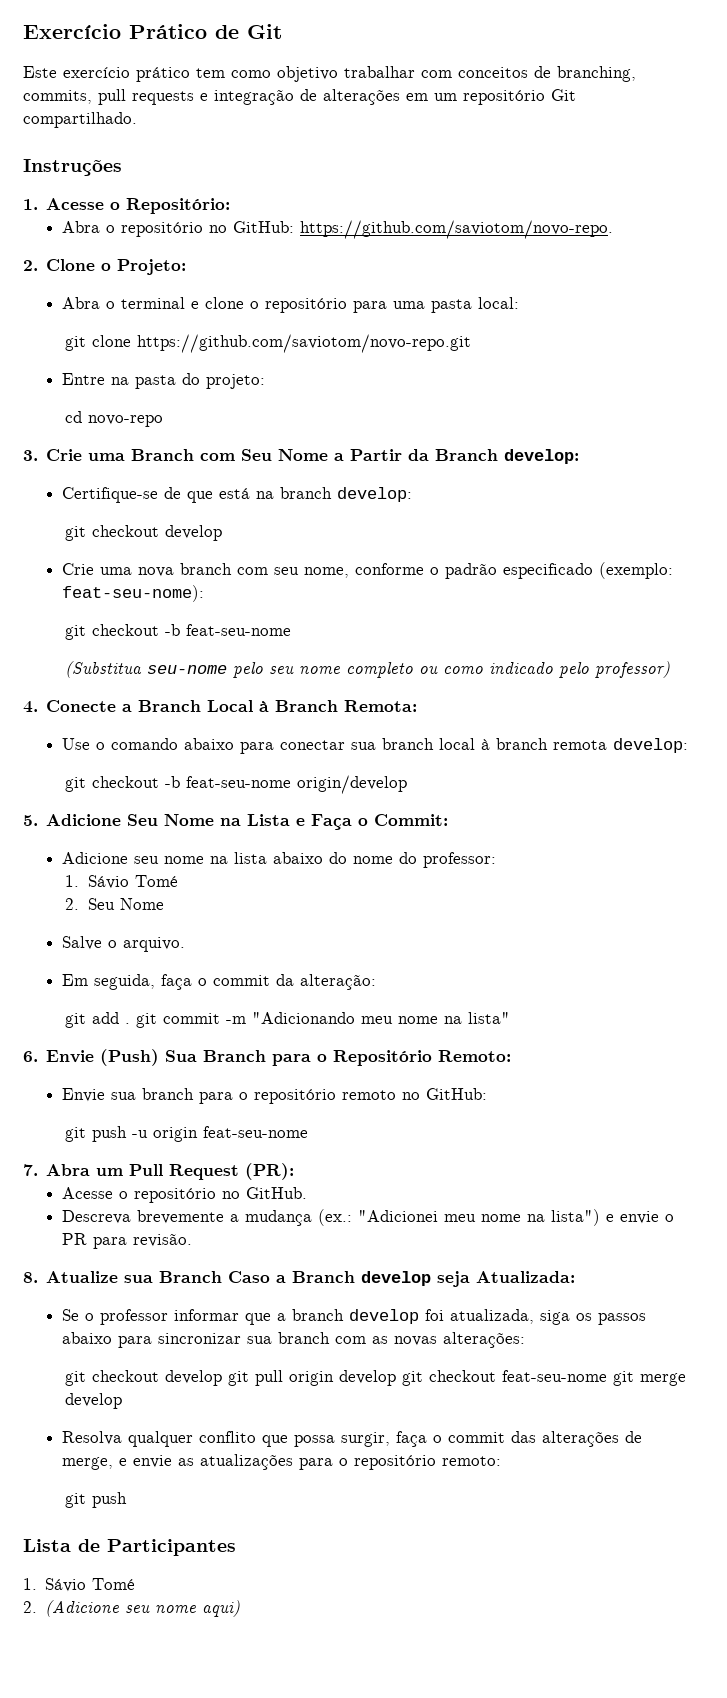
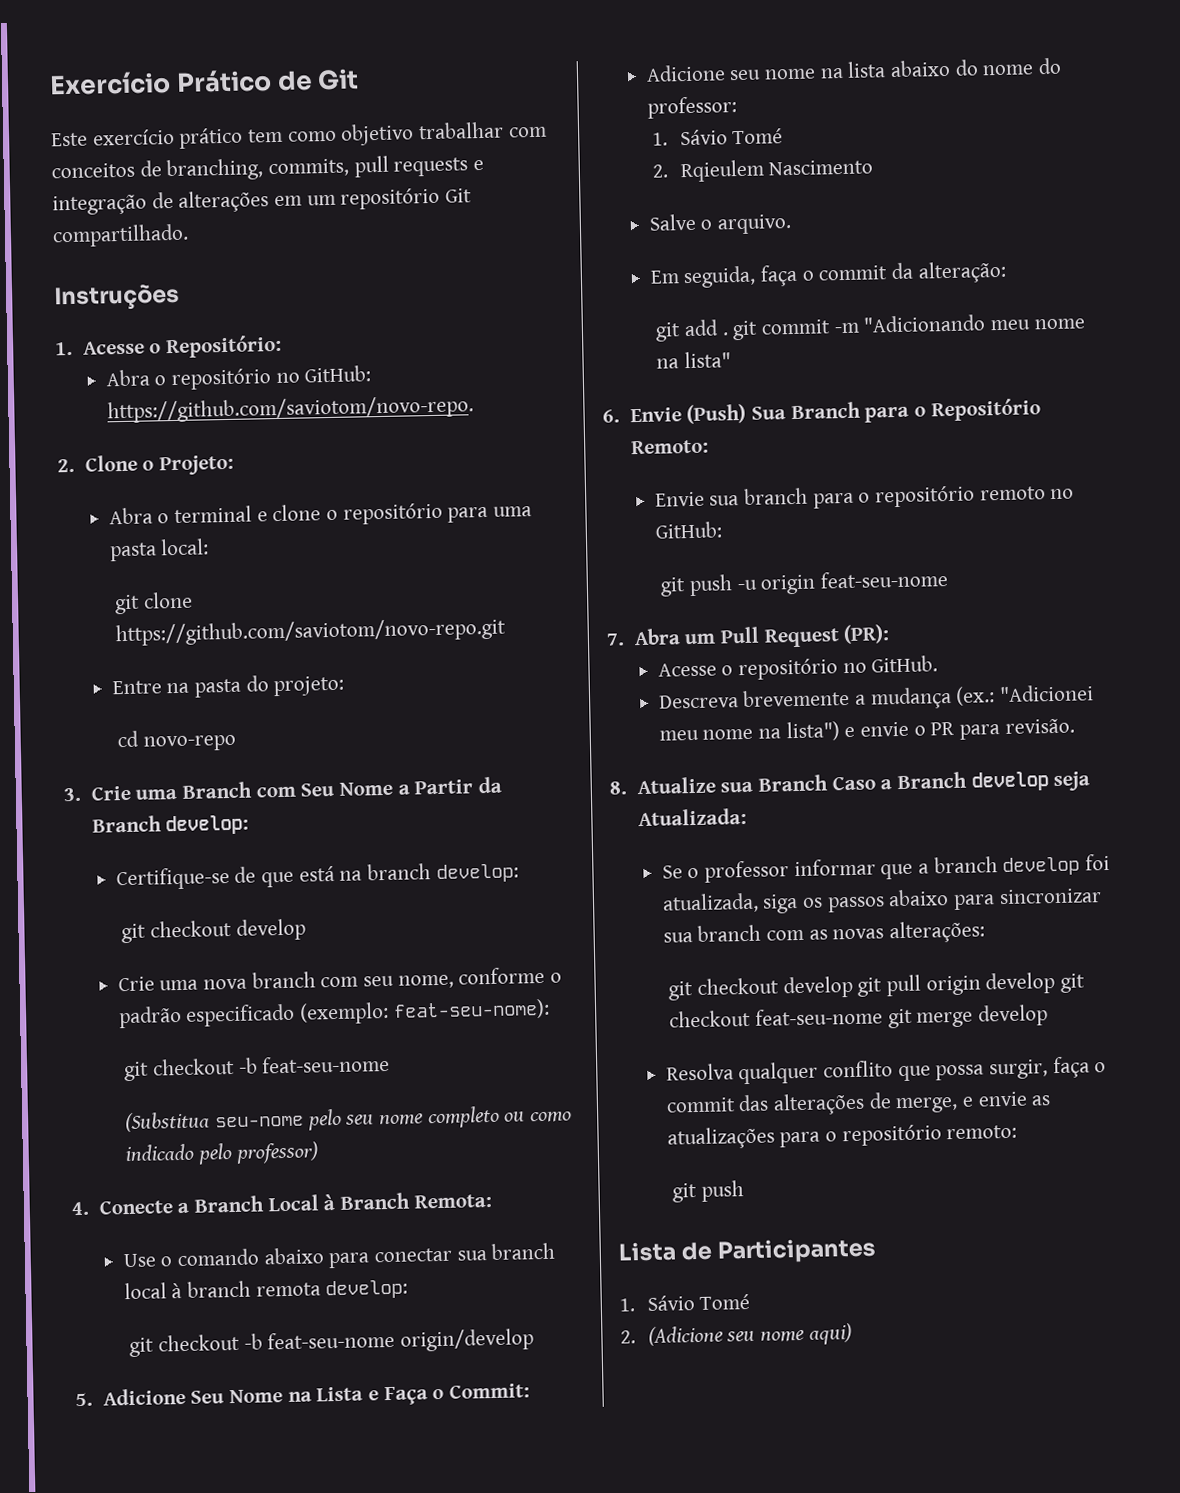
- 2. Seu Nome
+ 2. Rqieulem Nascimento

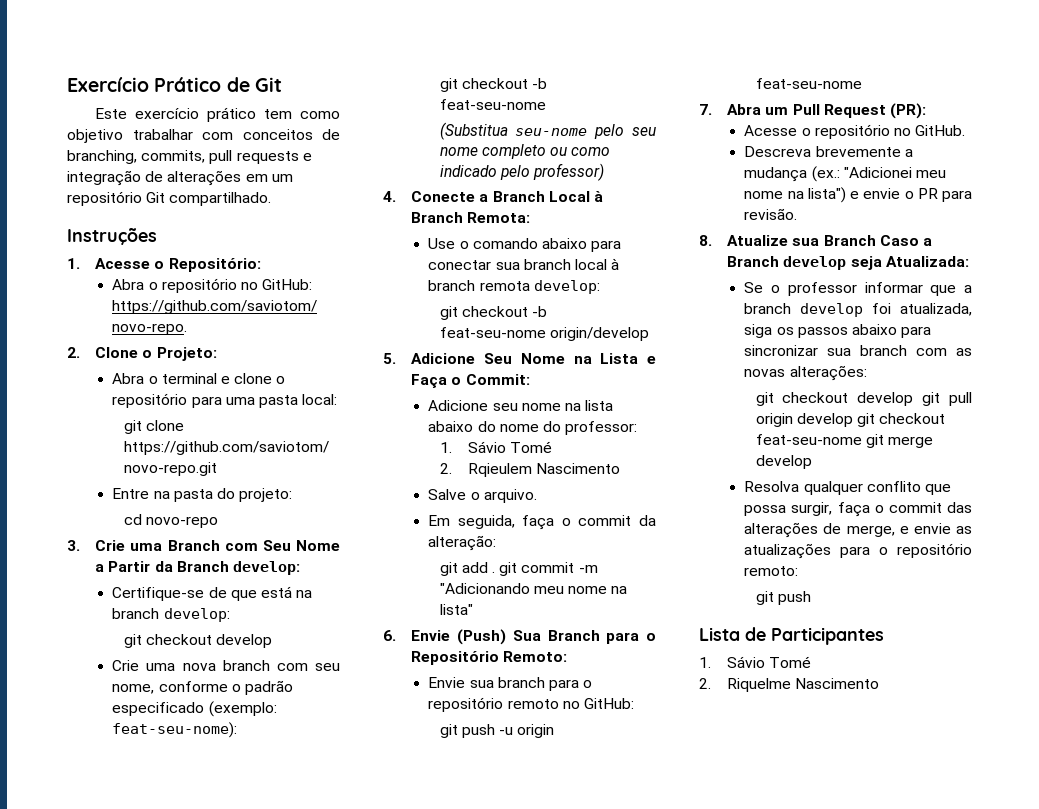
- 2. (Adicione seu nome aqui)
+ 2. Riquelme Nascimento

